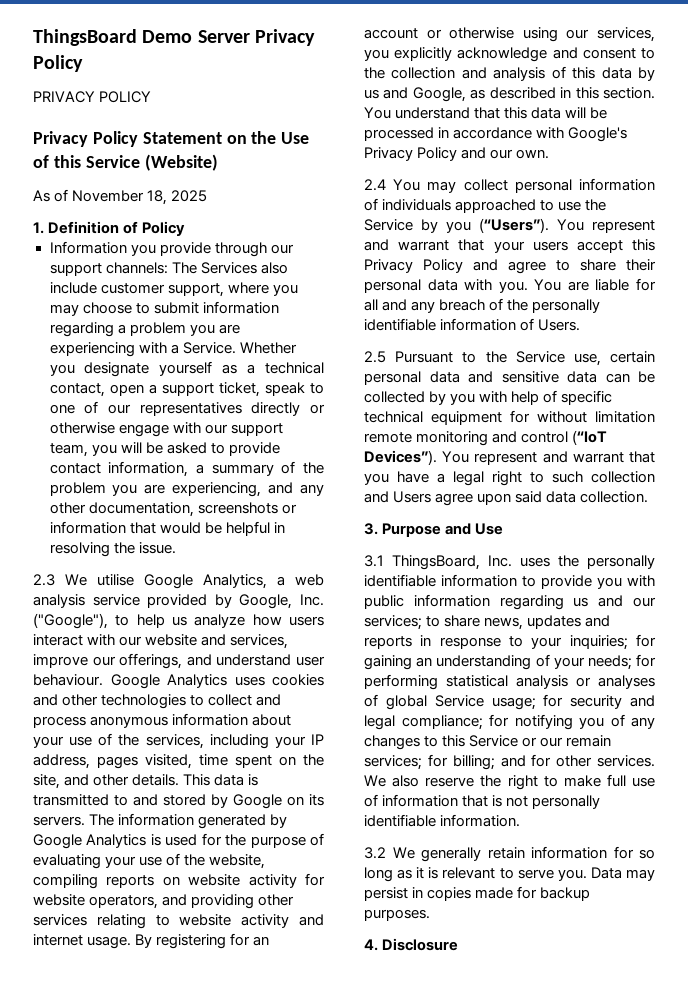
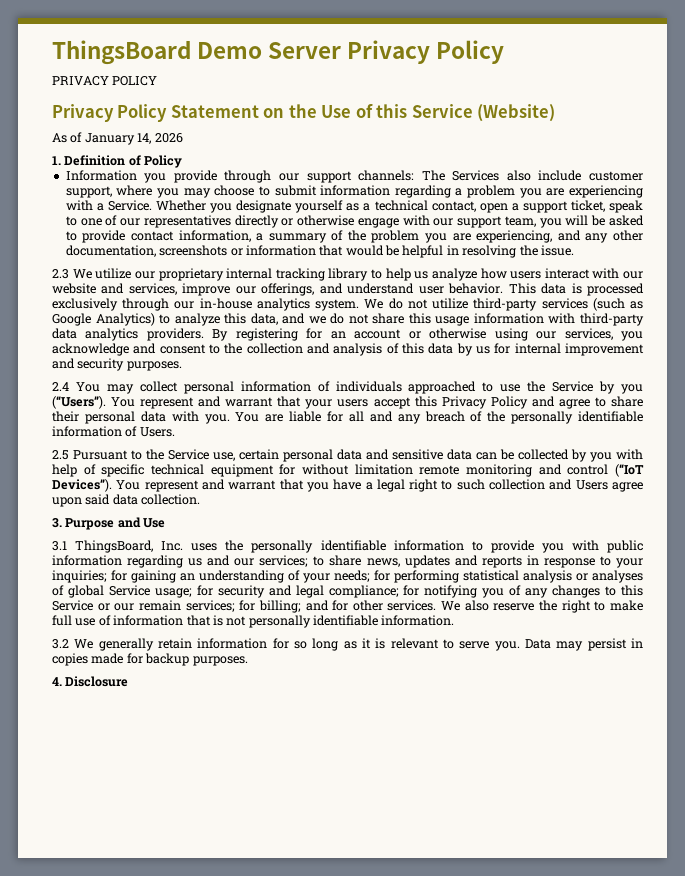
- As of November 18, 2025
+ As of January 14, 2026
- 2.3 We utilise Google Analytics, a web analysis service provided by Google, Inc. ("Google"), to help us analyze how users interact with our website and services, improve our offerings, and understand user behaviour. Google Analytics uses cookies and other technologies to collect and process anonymous information about your use of the services, including your IP address, pages visited, time spent on the site, and other details. This data is transmitted to and stored by Google on its servers. The information generated by Google Analytics is used for the purpose of evaluating your use of the website, compiling reports on website activity for website operators, and providing other services relating to website activity and internet usage.
+ 2.3 We utilize our proprietary internal tracking library to help us analyze how users interact with our website and services, improve our offerings, and understand user behavior. This data is processed exclusively through our in-house analytics system. We do not utilize third-party services (such as Google Analytics) to analyze this data, and we do not share this usage information with third-party data analytics providers.
- By registering for an account or otherwise using our services, you explicitly acknowledge and consent to the collection and analysis of this data by us and Google, as described in this section. You understand that this data will be processed in accordance with Google's Privacy Policy and our own.
+ By registering for an account or otherwise using our services, you acknowledge and consent to the collection and analysis of this data by us for internal improvement and security purposes.

